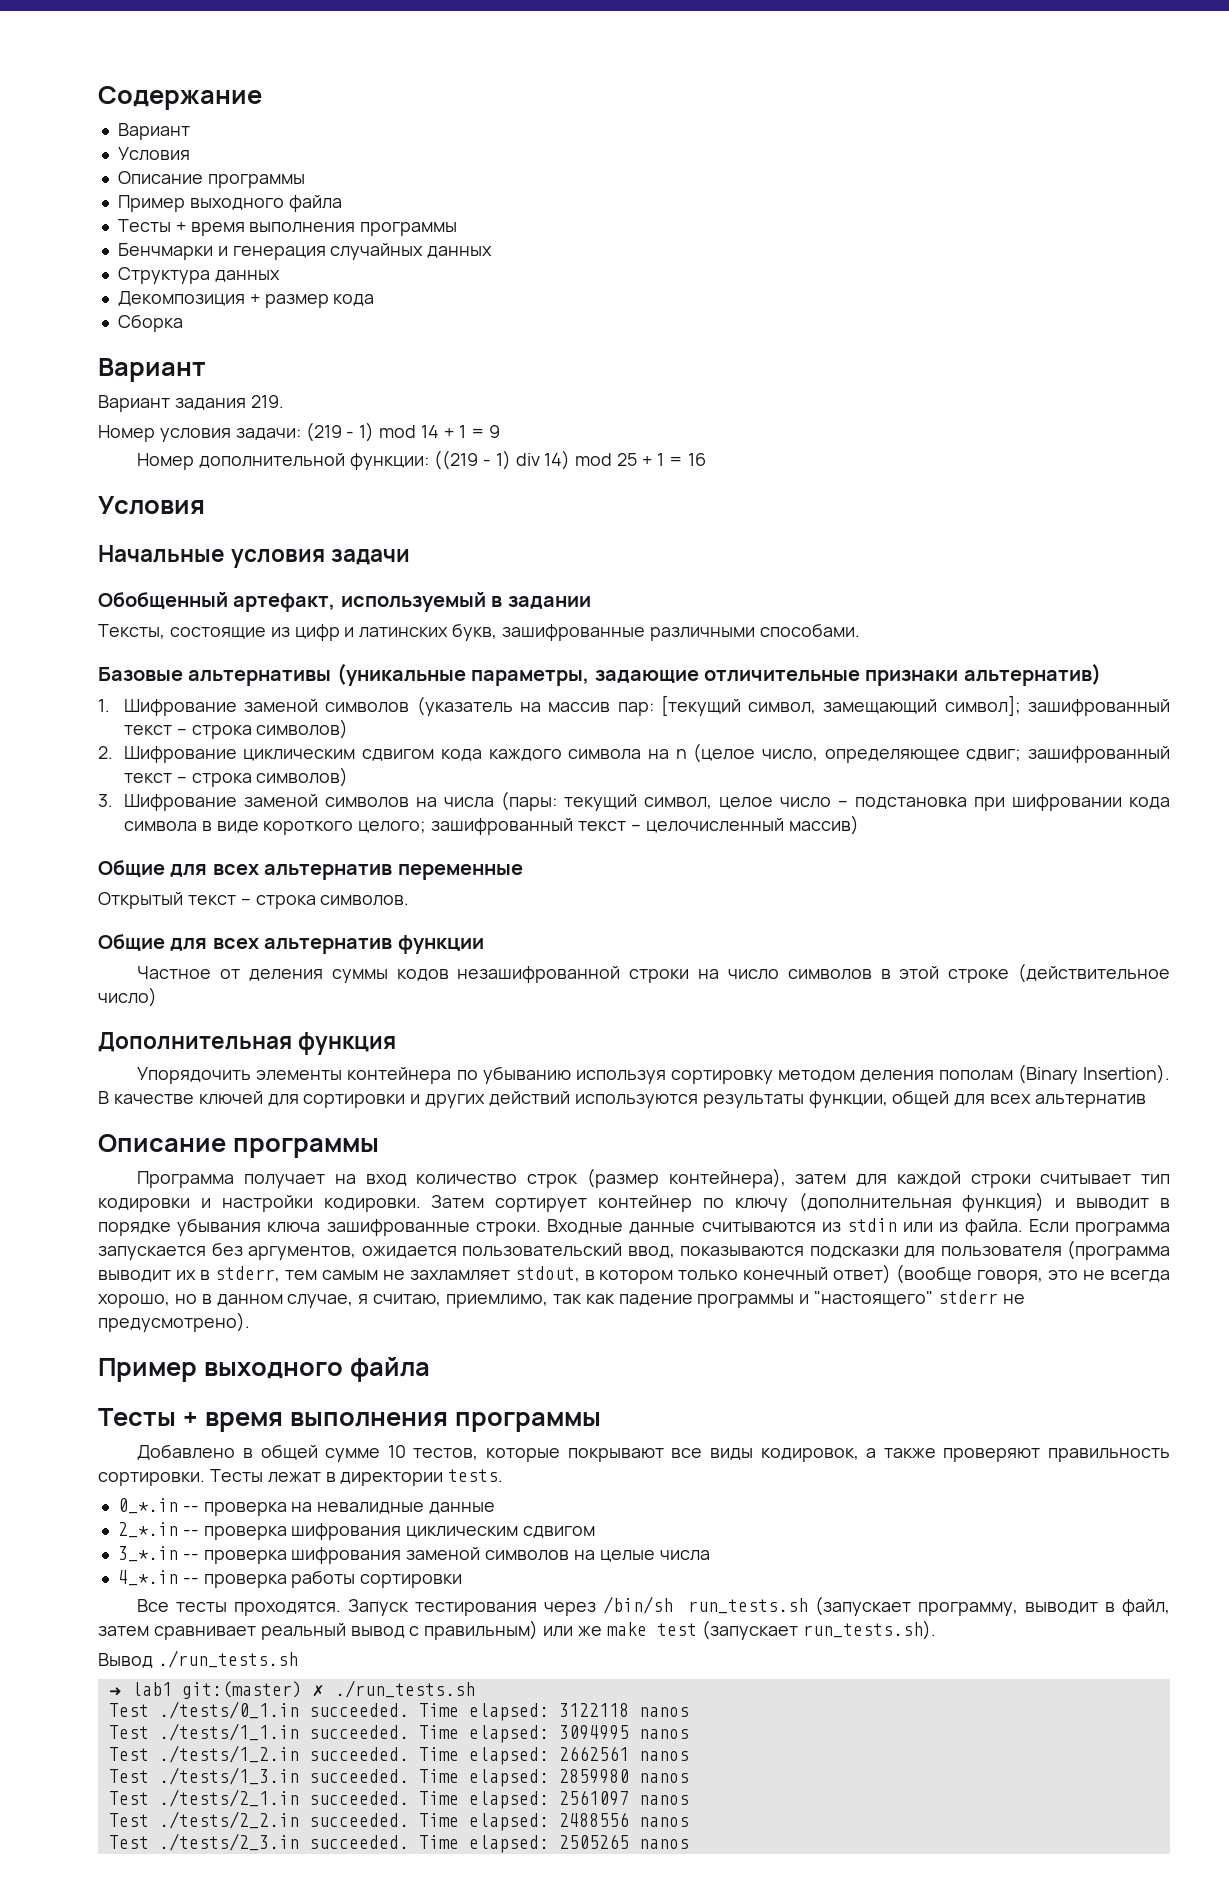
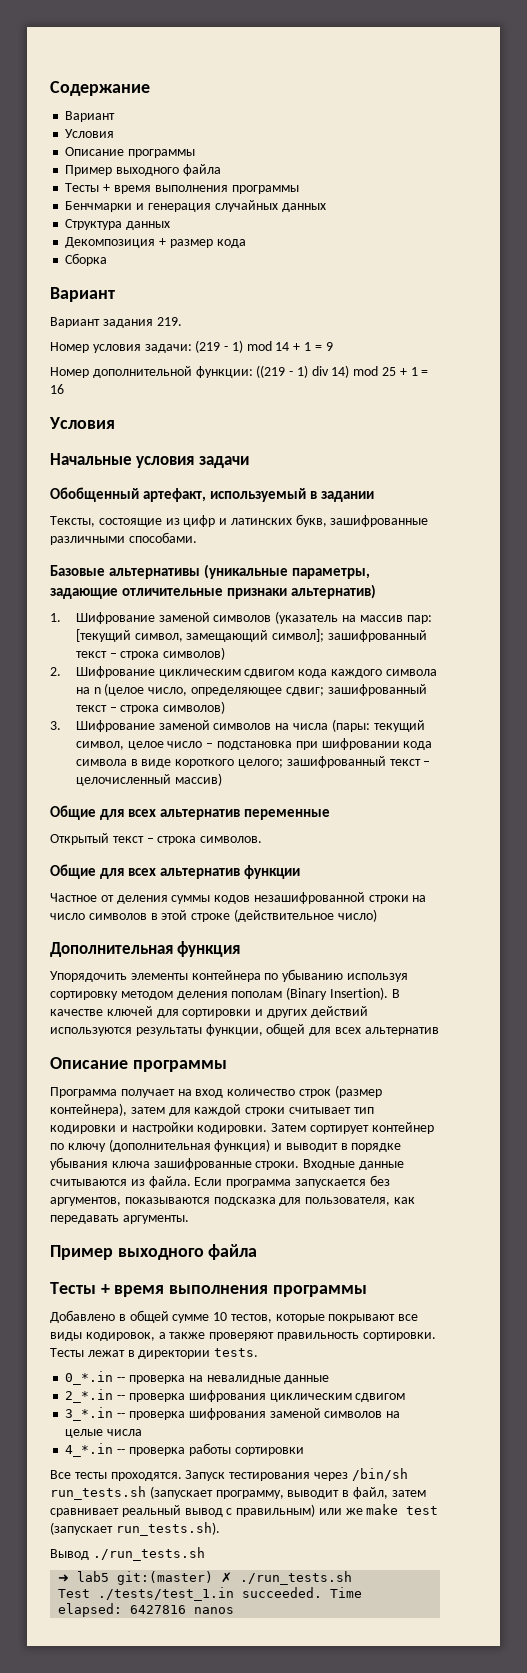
- Входные данные считываются из stdin или из файла.
+ Входные данные считываются из файла.
- Если программа запускается без аргументов, ожидается пользовательский ввод, показываются подсказки для пользователя (программа выводит их в stderr, тем самым не захламляет stdout, в котором только конечный ответ) (вообще говоря, это не всегда хорошо, но в данном случае, я считаю, приемлимо, так как падение программы и "настоящего" stderr не предусмотрено).
+ Если программа запускается без аргументов, показываются подсказка для пользователя, как передавать аргументы.
- ➜ lab1 git:(master) ✗ ./run_tests.sh
+ ➜ lab5 git:(master) ✗ ./run_tests.sh
- Test ./tests/0_1.in succeeded. Time elapsed: 3122118 nanos
- Test ./tests/1_1.in succeeded. Time elapsed: 3094995 nanos
- Test ./tests/1_2.in succeeded. Time elapsed: 2662561 nanos
- Test ./tests/1_3.in succeeded. Time elapsed: 2859980 nanos
- Test ./tests/2_1.in succeeded. Time elapsed: 2561097 nanos
- Test ./tests/2_2.in succeeded. Time elapsed: 2488556 nanos
- Test ./tests/2_3.in succeeded. Time elapsed: 2505265 nanos
+ Test ./tests/test_1.in succeeded. Time elapsed: 6427816 nanos

